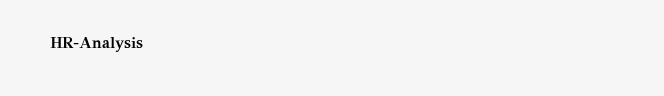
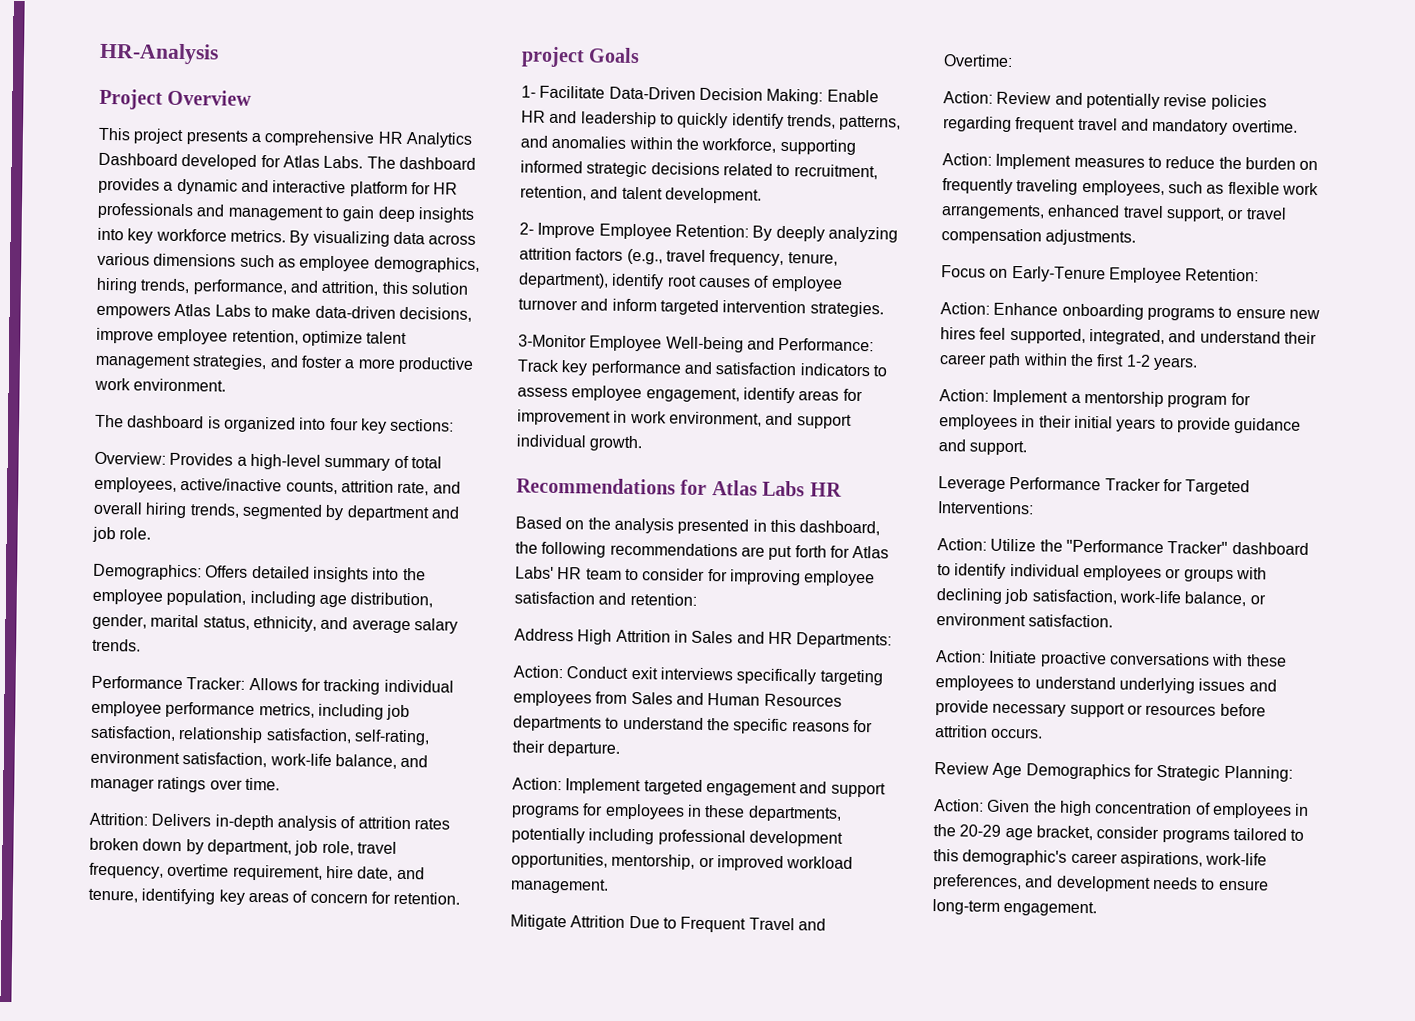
+ Project Overview
+ This project presents a comprehensive HR Analytics Dashboard developed for Atlas Labs. The dashboard provides a dynamic and interactive platform for HR professionals and management to gain deep insights into key workforce metrics. By visualizing data across various dimensions such as employee demographics, hiring trends, performance, and attrition, this solution empowers Atlas Labs to make data-driven decisions, improve employee retention, optimize talent management strategies, and foster a more productive work environment.
+ The dashboard is organized into four key sections:
+ Overview: Provides a high-level summary of total employees, active/inactive counts, attrition rate, and overall hiring trends, segmented by department and job role.
+ Demographics: Offers detailed insights into the employee population, including age distribution, gender, marital status, ethnicity, and average salary trends.
+ Performance Tracker: Allows for tracking individual employee performance metrics, including job satisfaction, relationship satisfaction, self-rating, environment satisfaction, work-life balance, and manager ratings over time.
+ Attrition: Delivers in-depth analysis of attrition rates broken down by department, job role, travel frequency, overtime requirement, hire date, and tenure, identifying key areas of concern for retention.
+ project Goals
+ 1- Facilitate Data-Driven Decision Making: Enable HR and leadership to quickly identify trends, patterns, and anomalies within the workforce, supporting informed strategic decisions related to recruitment, retention, and talent development.
+ 2- Improve Employee Retention: By deeply analyzing attrition factors (e.g., travel frequency, tenure, department), identify root causes of employee turnover and inform targeted intervention strategies.
+ 3-Monitor Employee Well-being and Performance: Track key performance and satisfaction indicators to assess employee engagement, identify areas for improvement in work environment, and support individual growth.
+ Recommendations for Atlas Labs HR
+ Based on the analysis presented in this dashboard, the following recommendations are put forth for Atlas Labs' HR team to consider for improving employee satisfaction and retention:
+ Address High Attrition in Sales and HR Departments:
+ Action: Conduct exit interviews specifically targeting employees from Sales and Human Resources departments to understand the specific reasons for their departure.
+ Action: Implement targeted engagement and support programs for employees in these departments, potentially including professional development opportunities, mentorship, or improved workload management.
+ Mitigate Attrition Due to Frequent Travel and Overtime:
+ Action: Review and potentially revise policies regarding frequent travel and mandatory overtime.
+ Action: Implement measures to reduce the burden on frequently traveling employees, such as flexible work arrangements, enhanced travel support, or travel compensation adjustments.
+ Focus on Early-Tenure Employee Retention:
+ Action: Enhance onboarding programs to ensure new hires feel supported, integrated, and understand their career path within the first 1-2 years.
+ Action: Implement a mentorship program for employees in their initial years to provide guidance and support.
+ Leverage Performance Tracker for Targeted Interventions:
+ Action: Utilize the "Performance Tracker" dashboard to identify individual employees or groups with declining job satisfaction, work-life balance, or environment satisfaction.
+ Action: Initiate proactive conversations with these employees to understand underlying issues and provide necessary support or resources before attrition occurs.
+ Review Age Demographics for Strategic Planning:
+ Action: Given the high concentration of employees in the 20-29 age bracket, consider programs tailored to this demographic's career aspirations, work-life preferences, and development needs to ensure long-term engagement.

